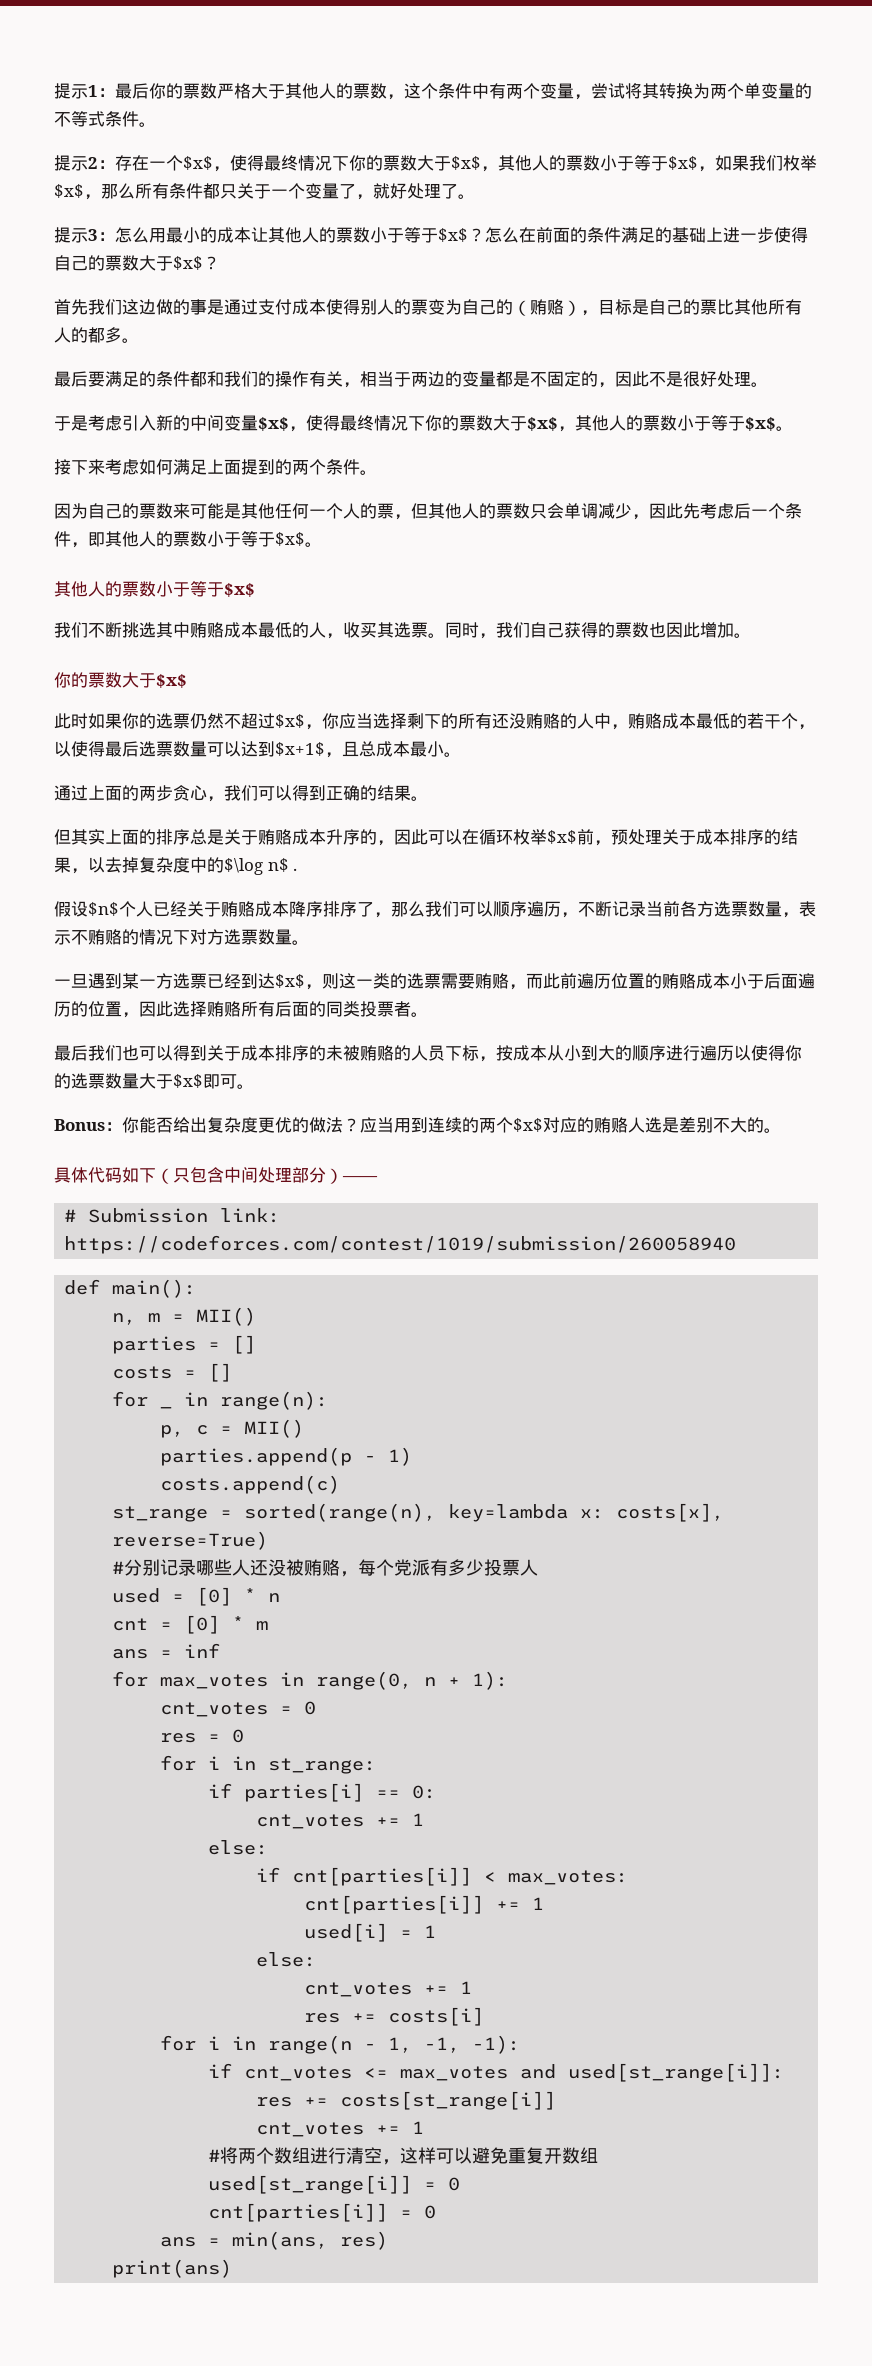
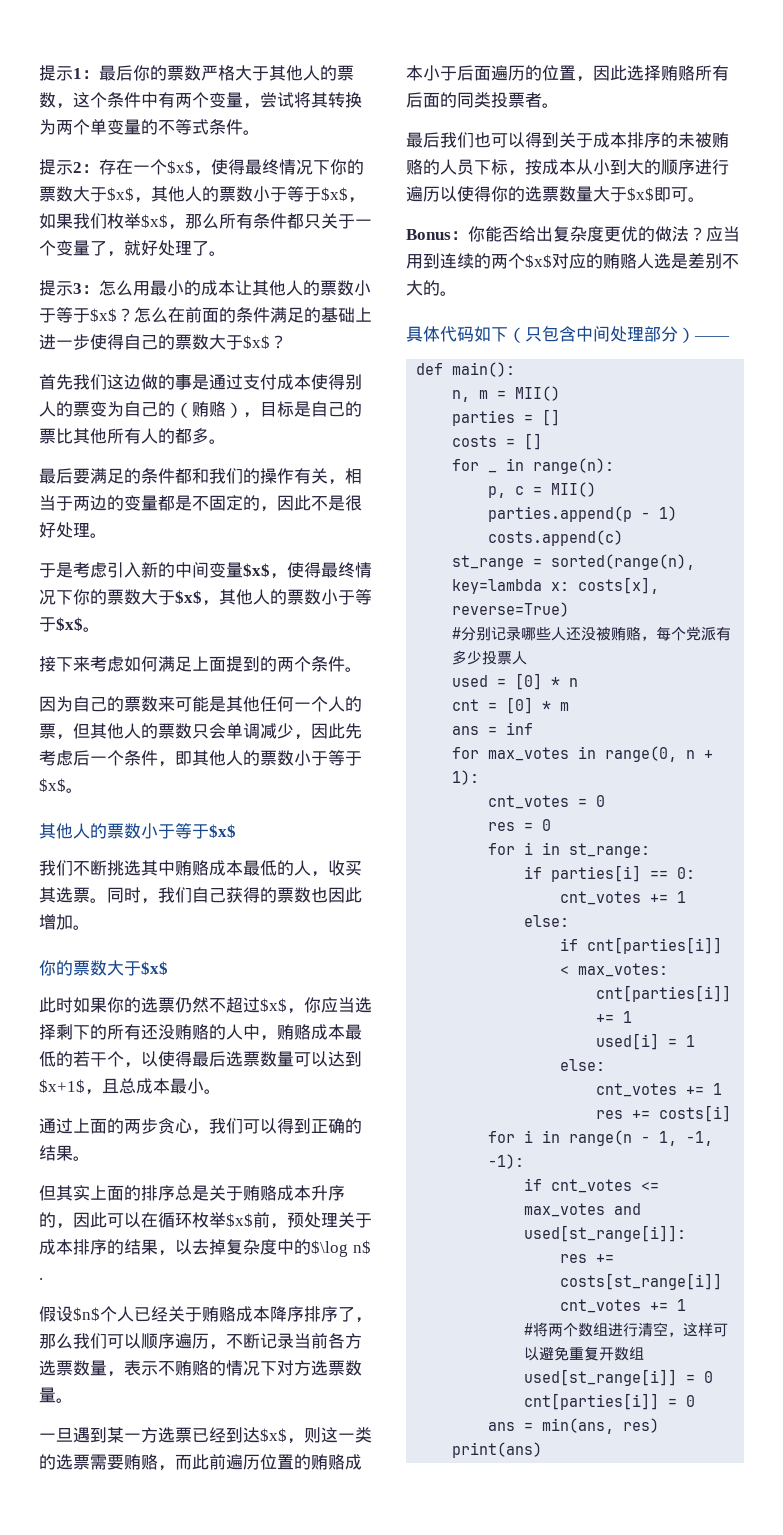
- # Submission link: https://codeforces.com/contest/1019/submission/260058940

